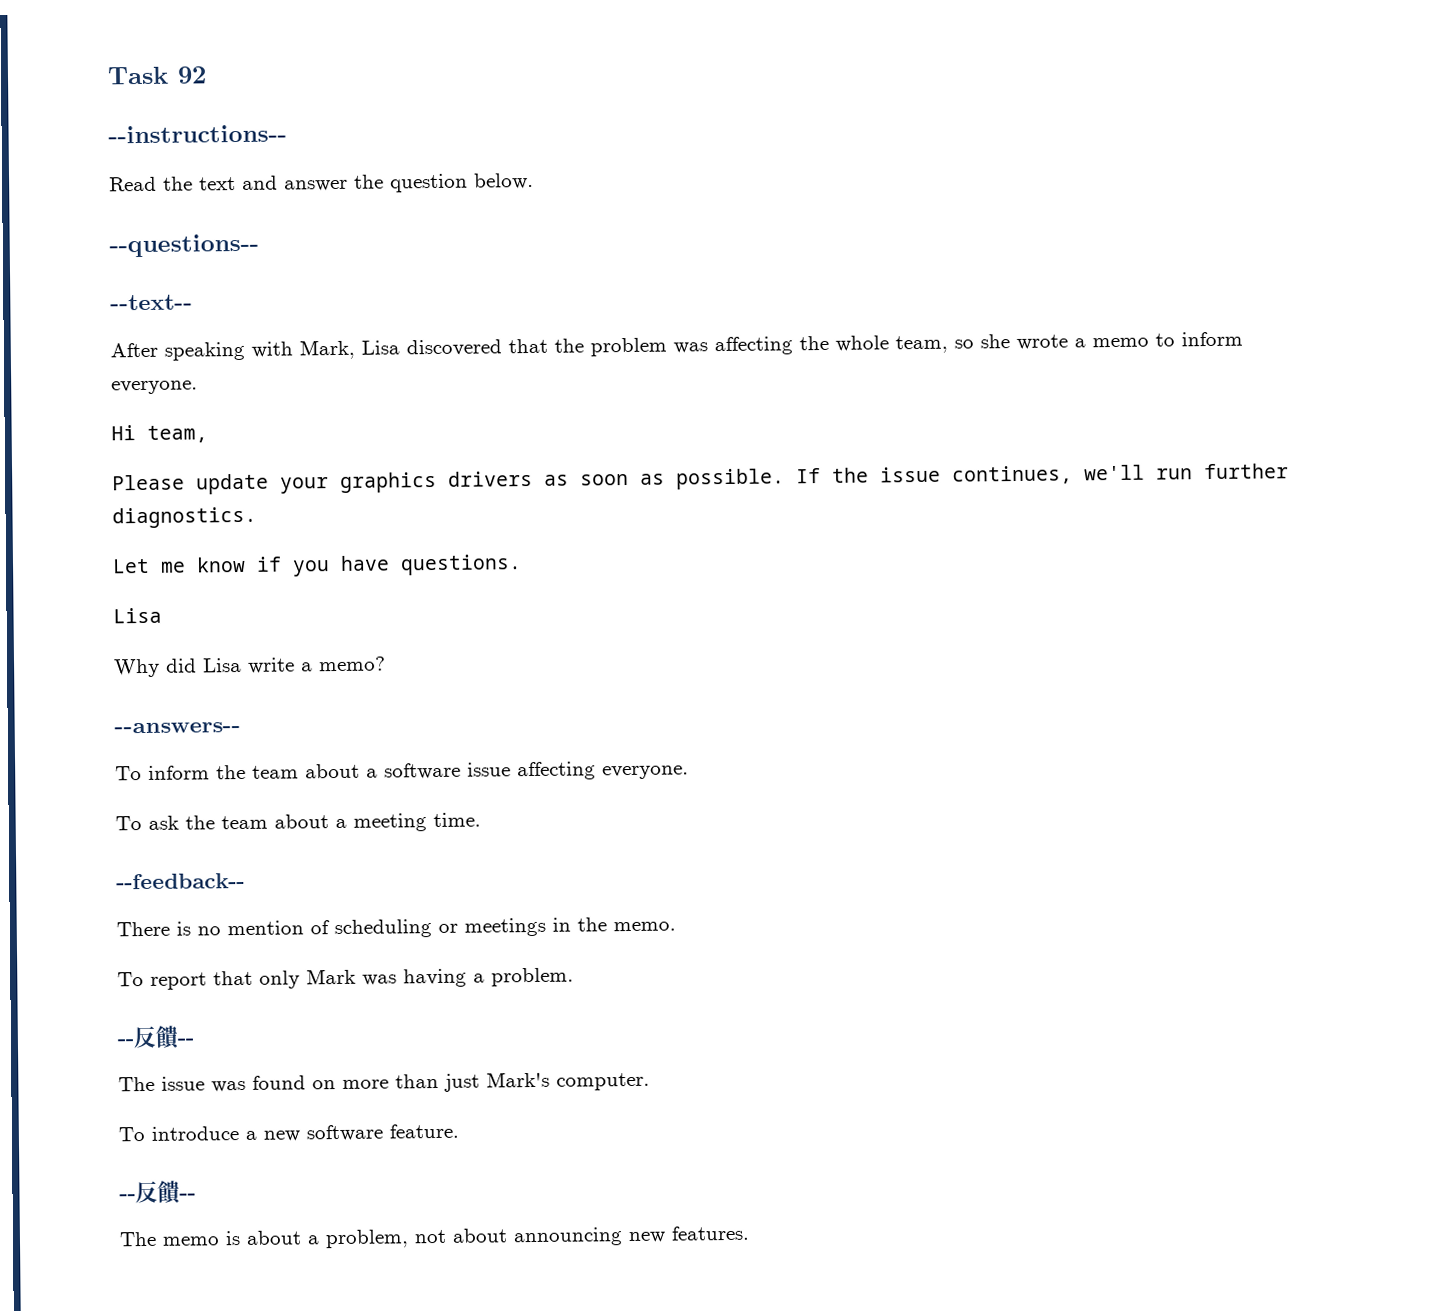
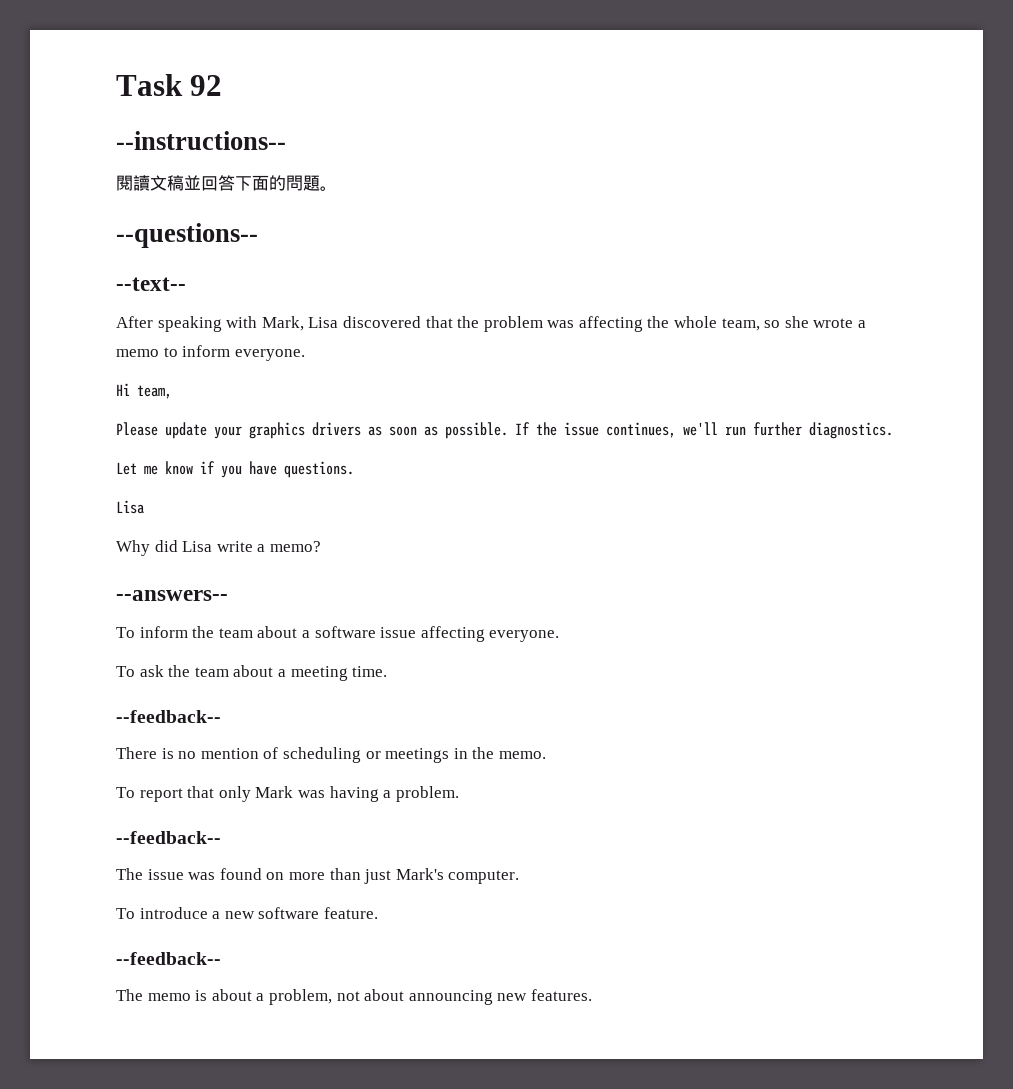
- Read the text and answer the question below.
+ 閱讀文稿並回答下面的問題。
  To report that only Mark was having a problem.
- --反饋--
+ --feedback--
  To introduce a new software feature.
- --反饋--
+ --feedback--

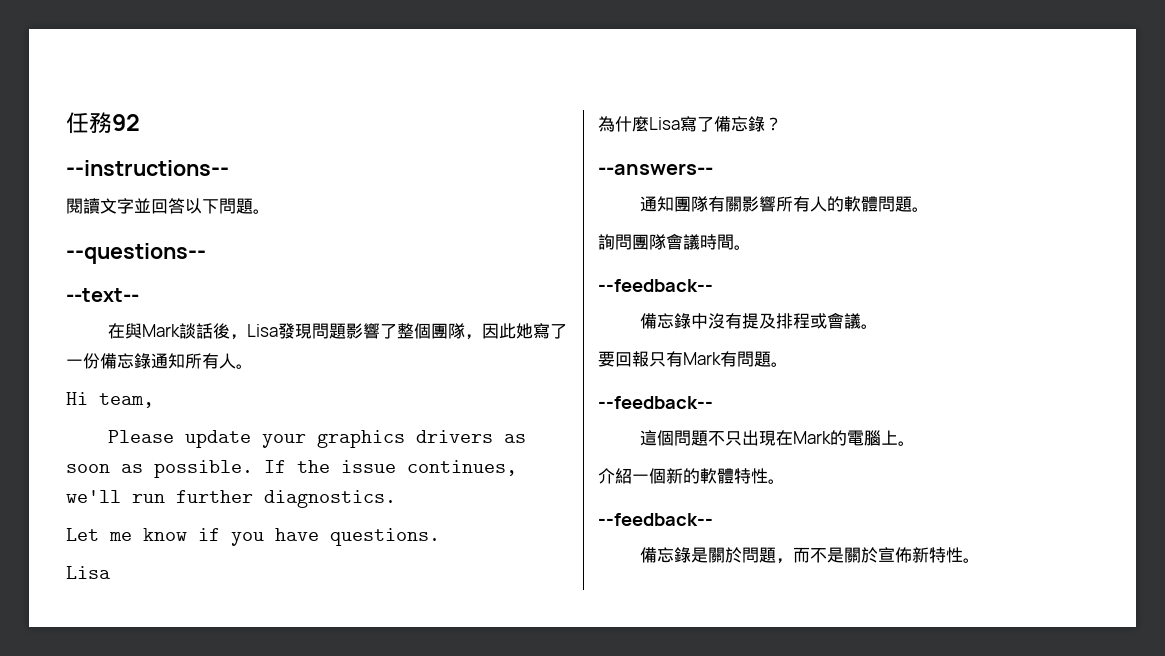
- Task 92
+ 任務92
- 閱讀文稿並回答下面的問題。
+ 閱讀文字並回答以下問題。
- After speaking with Mark, Lisa discovered that the problem was affecting the whole team, so she wrote a memo to inform everyone.
+ 在與Mark談話後，Lisa發現問題影響了整個團隊，因此她寫了一份備忘錄通知所有人。
- Why did Lisa write a memo?
+ 為什麼Lisa寫了備忘錄？
  --answers--
- To inform the team about a software issue affecting everyone.
- To ask the team about a meeting time.
+ 通知團隊有關影響所有人的軟體問題。
+ 詢問團隊會議時間。
  --feedback--
- There is no mention of scheduling or meetings in the memo.
- To report that only Mark was having a problem.
+ 備忘錄中沒有提及排程或會議。
+ 要回報只有Mark有問題。
  --feedback--
- The issue was found on more than just Mark's computer.
- To introduce a new software feature.
+ 這個問題不只出現在Mark的電腦上。
+ 介紹一個新的軟體特性。
  --feedback--
- The memo is about a problem, not about announcing new features.
+ 備忘錄是關於問題，而不是關於宣佈新特性。

